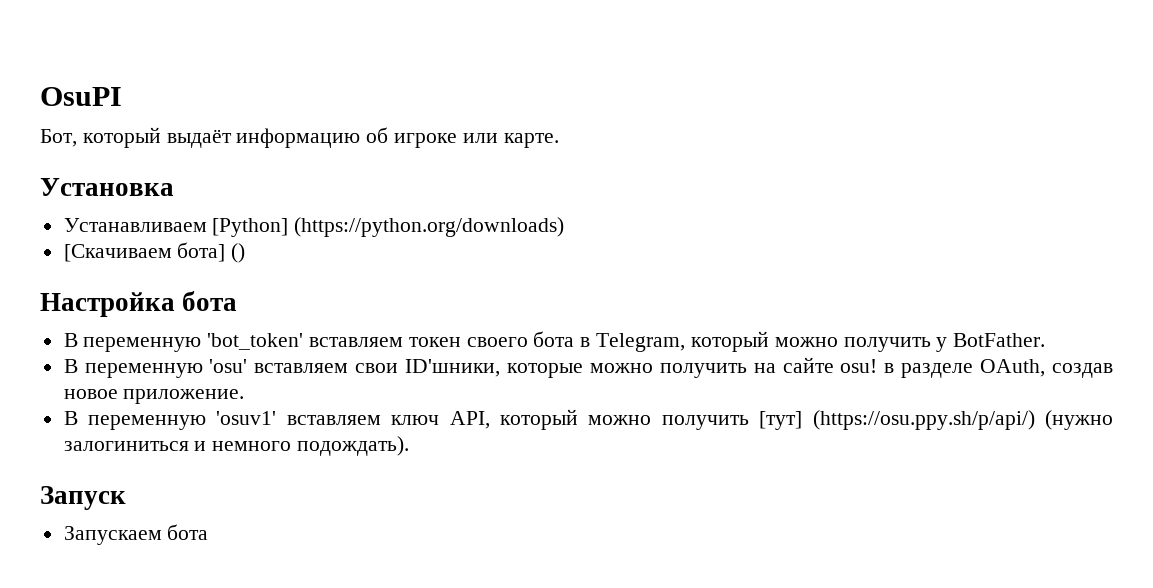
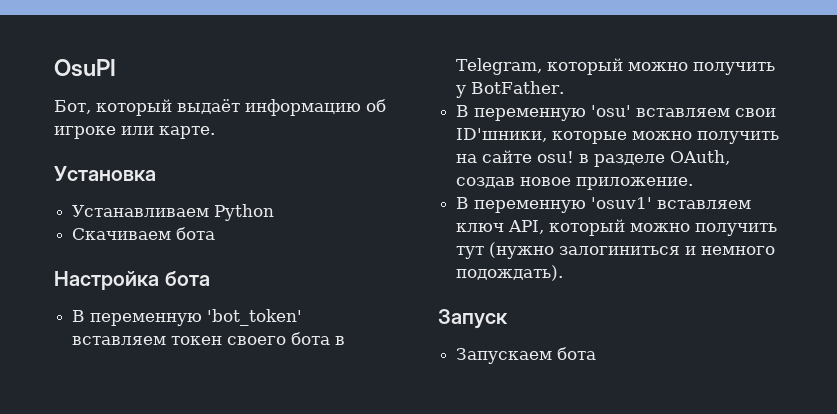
- Устанавливаем [Python] (https://python.org/downloads)
- [Скачиваем бота] ()
+ Устанавливаем Python
+ Скачиваем бота
- В переменную 'osuv1' вставляем ключ API, который можно получить [тут] (https://osu.ppy.sh/p/api/) (нужно залогиниться и немного подождать).
+ В переменную 'osuv1' вставляем ключ API, который можно получить тут (нужно залогиниться и немного подождать).

